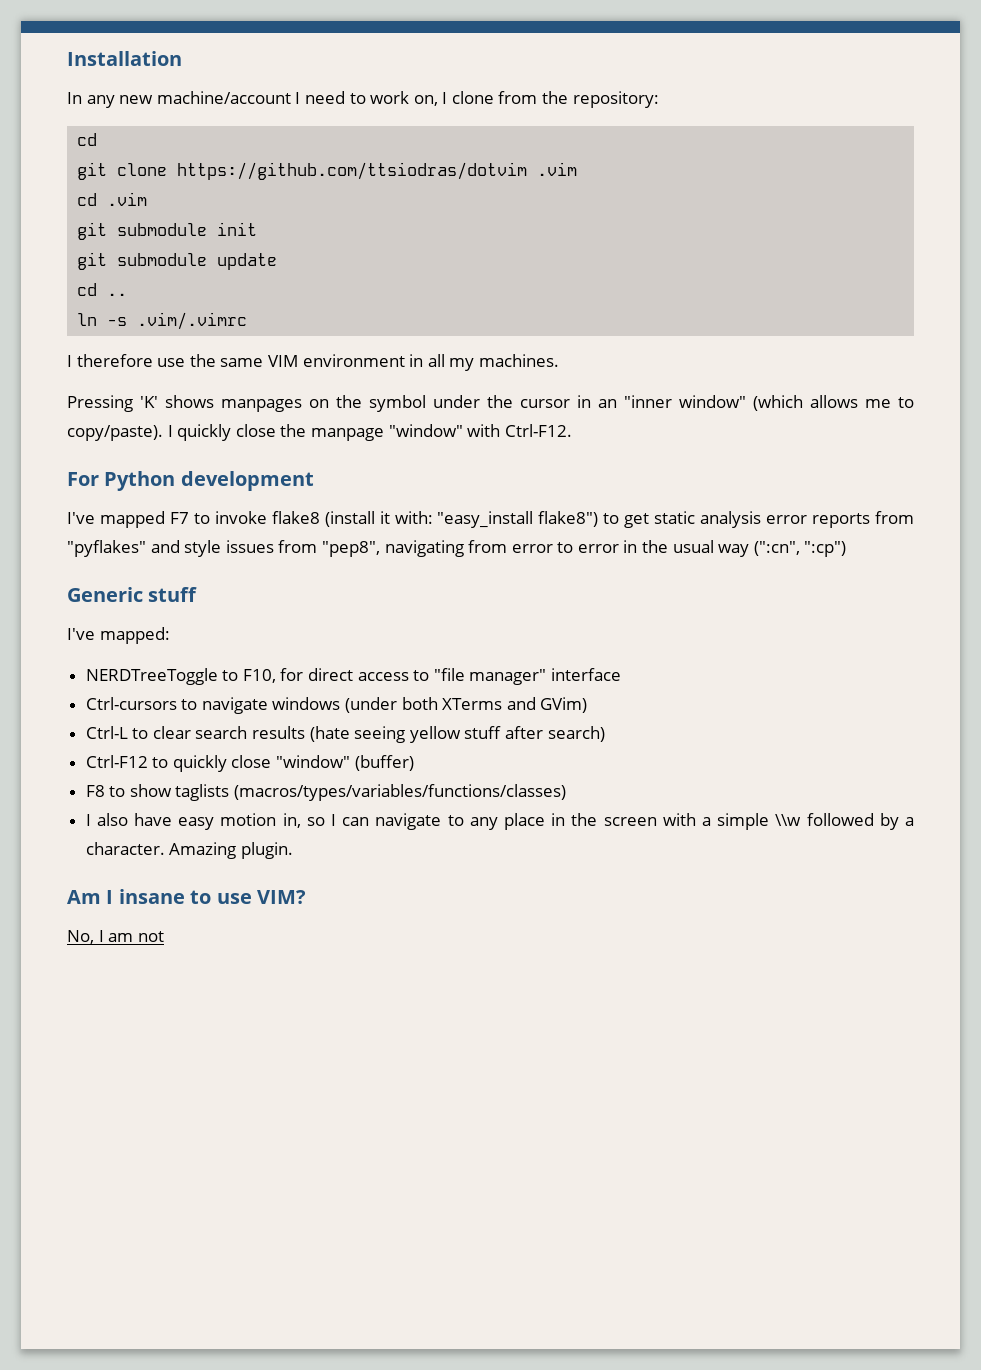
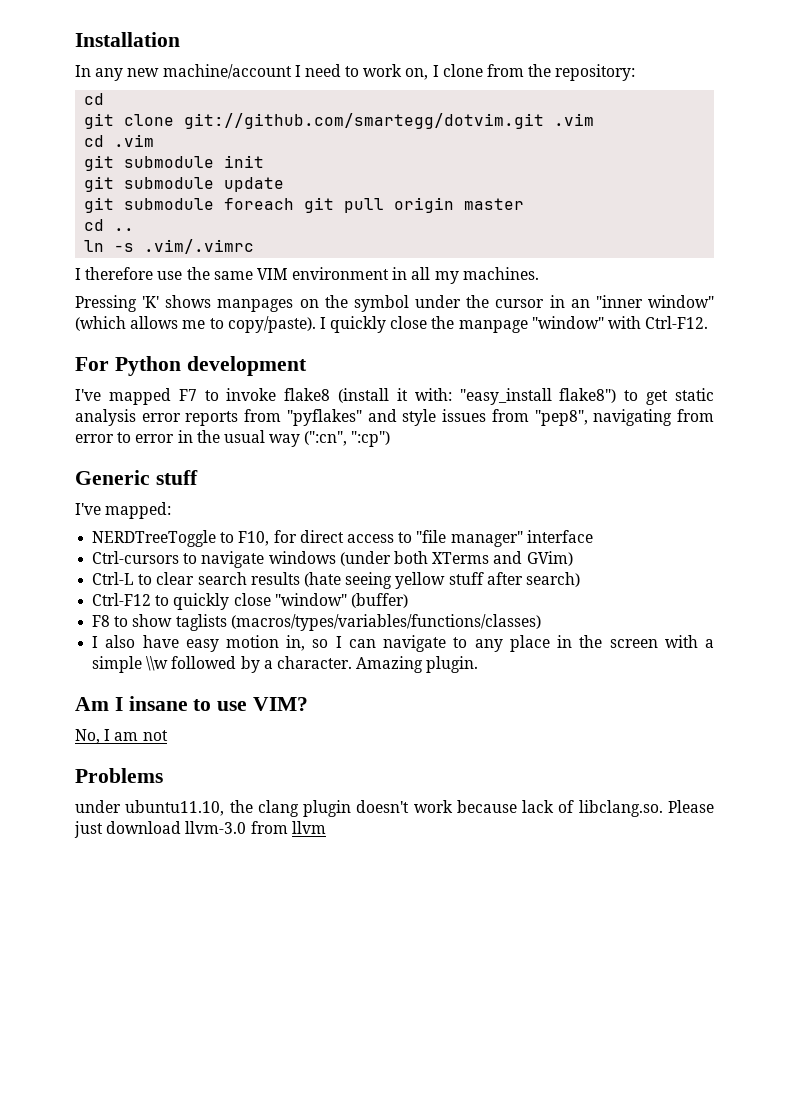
- git clone https://github.com/ttsiodras/dotvim .vim
+ git clone git://github.com/smartegg/dotvim.git .vim
+ git submodule foreach git pull origin master
+ Problems
+ under ubuntu11.10, the clang plugin doesn't work because lack of libclang.so. Please just download llvm-3.0 from llvm

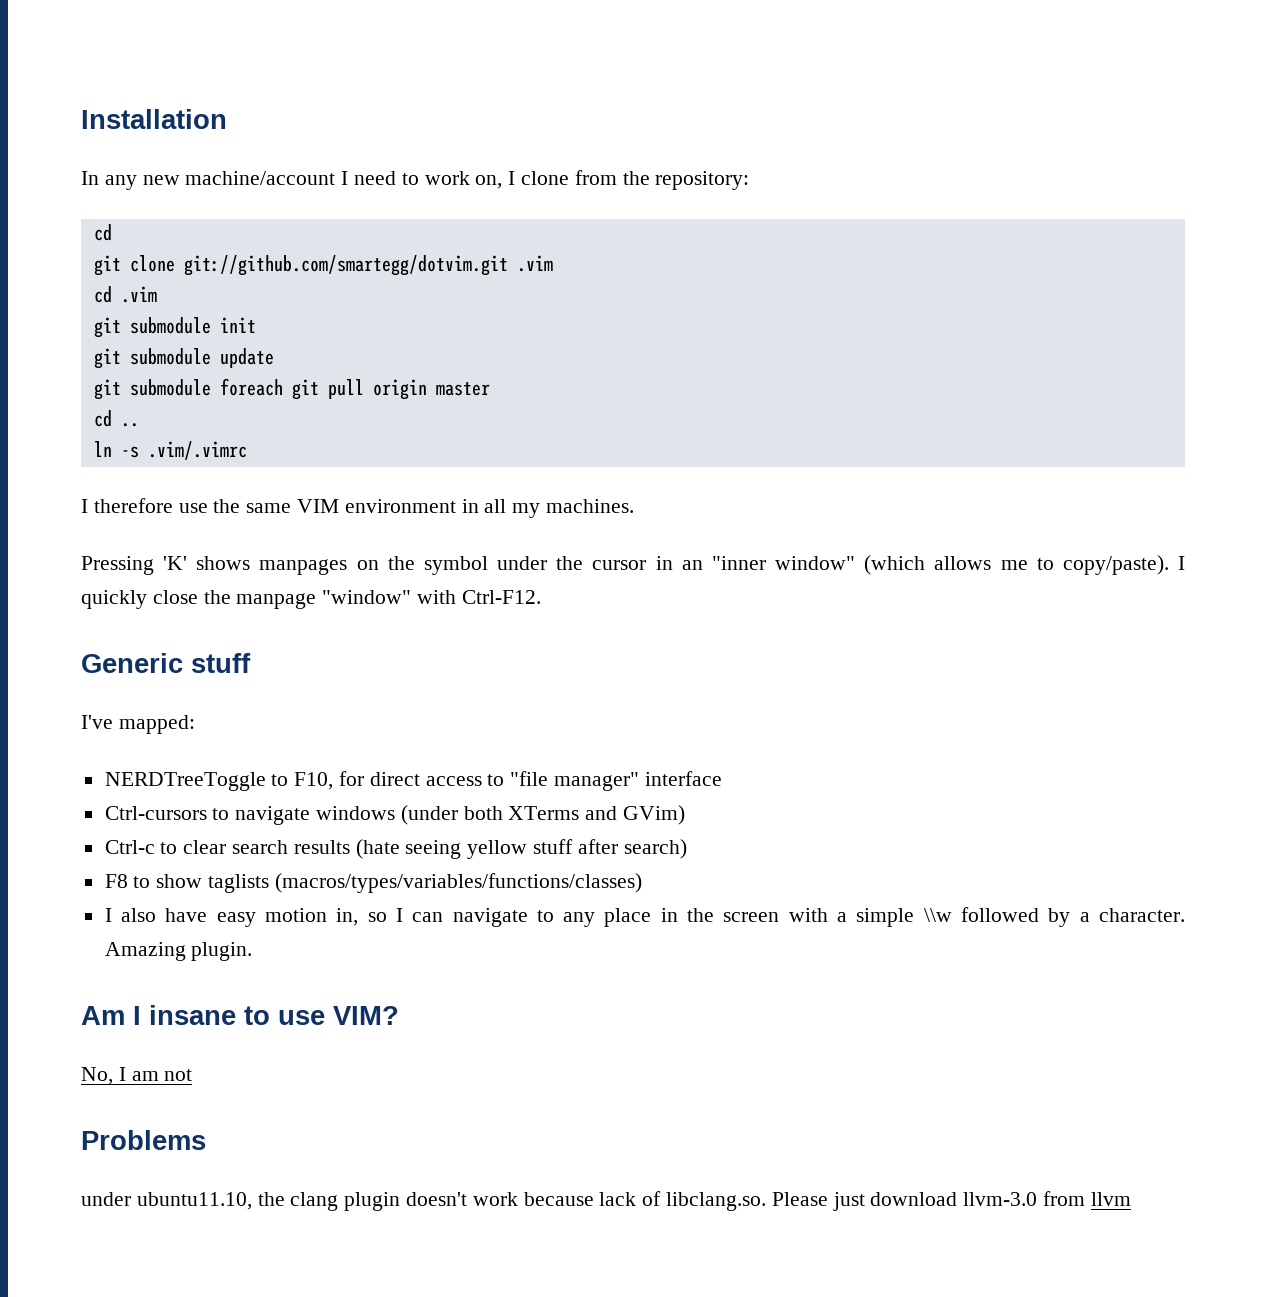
- For Python development
- I've mapped F7 to invoke flake8 (install it with: "easy_install flake8") to get static analysis error reports from "pyflakes" and style issues from "pep8", navigating from error to error in the usual way (":cn", ":cp")
- Ctrl-L to clear search results (hate seeing yellow stuff after search)
+ Ctrl-c to clear search results (hate seeing yellow stuff after search)
- Ctrl-F12 to quickly close "window" (buffer)

